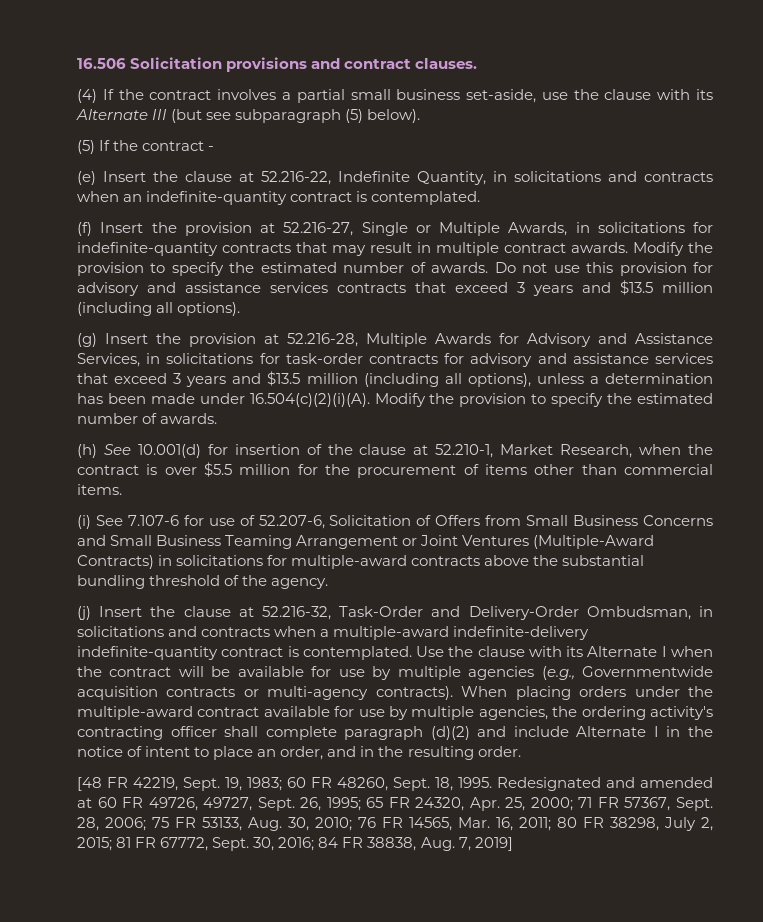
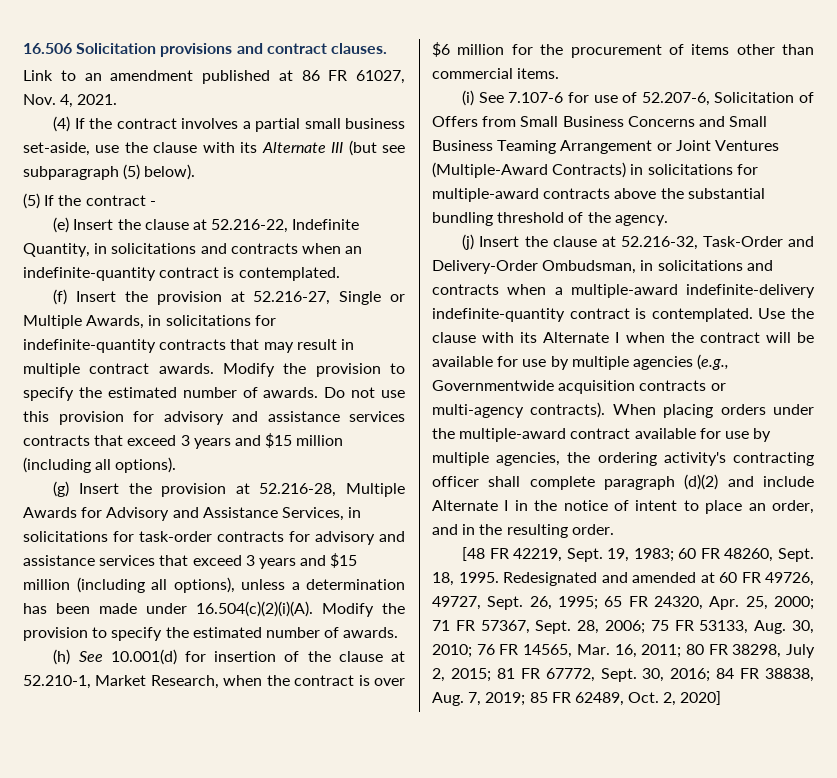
+ Link to an amendment published at 86 FR 61027, Nov. 4, 2021.
- Do not use this provision for advisory and assistance services contracts that exceed 3 years and $13.5 million (including all options).
+ Do not use this provision for advisory and assistance services contracts that exceed 3 years and $15 million (including all options).
- (g) Insert the provision at 52.216-28, Multiple Awards for Advisory and Assistance Services, in solicitations for task-order contracts for advisory and assistance services that exceed 3 years and $13.5 million (including all options), unless a determination has been made under 16.504(c)(2)(i)(A). Modify the provision to specify the estimated number of awards.
+ (g) Insert the provision at 52.216-28, Multiple Awards for Advisory and Assistance Services, in solicitations for task-order contracts for advisory and assistance services that exceed 3 years and $15 million (including all options), unless a determination has been made under 16.504(c)(2)(i)(A). Modify the provision to specify the estimated number of awards.
- (h) See 10.001(d) for insertion of the clause at 52.210-1, Market Research, when the contract is over $5.5 million for the procurement of items other than commercial items.
+ (h) See 10.001(d) for insertion of the clause at 52.210-1, Market Research, when the contract is over $6 million for the procurement of items other than commercial items.
- 30, 2016; 84 FR 38838, Aug. 7, 2019]
+ 30, 2016; 84 FR 38838, Aug. 7, 2019; 85 FR 62489, Oct. 2, 2020]

